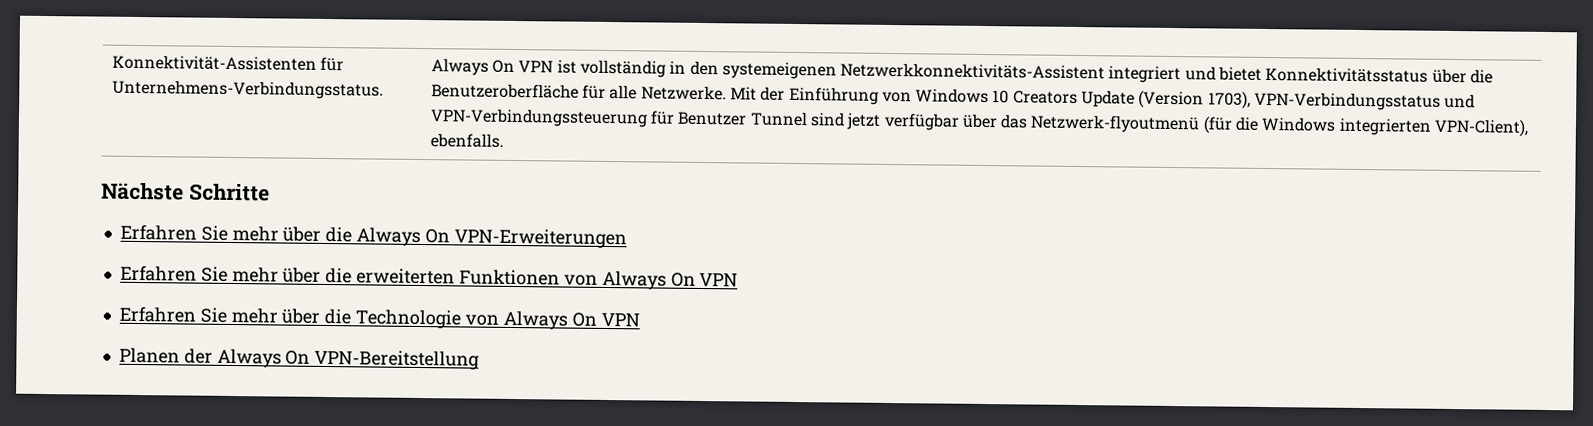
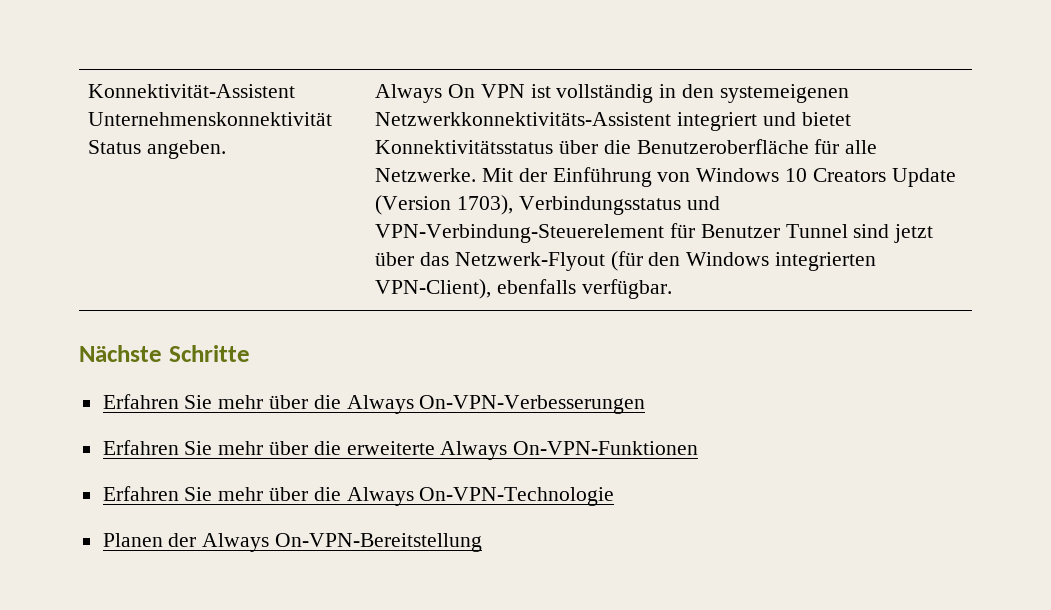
- Konnektivität-Assistenten für Unternehmens-Verbindungsstatus.
+ Konnektivität-Assistent Unternehmenskonnektivität Status angeben.
- Mit der Einführung von Windows 10 Creators Update (Version 1703), VPN-Verbindungsstatus und VPN-Verbindungssteuerung für Benutzer Tunnel sind jetzt verfügbar über das Netzwerk-flyoutmenü (für die Windows integrierten VPN-Client), ebenfalls.
+ Mit der Einführung von Windows 10 Creators Update (Version 1703), Verbindungsstatus und VPN-Verbindung-Steuerelement für Benutzer Tunnel sind jetzt über das Netzwerk-Flyout (für den Windows integrierten VPN-Client), ebenfalls verfügbar.
- Erfahren Sie mehr über die Always On VPN-Erweiterungen
- Erfahren Sie mehr über die erweiterten Funktionen von Always On VPN
- Erfahren Sie mehr über die Technologie von Always On VPN
+ Erfahren Sie mehr über die Always On-VPN-Verbesserungen
+ Erfahren Sie mehr über die erweiterte Always On-VPN-Funktionen
+ Erfahren Sie mehr über die Always On-VPN-Technologie
- Planen der Always On VPN-Bereitstellung
+ Planen der Always On-VPN-Bereitstellung

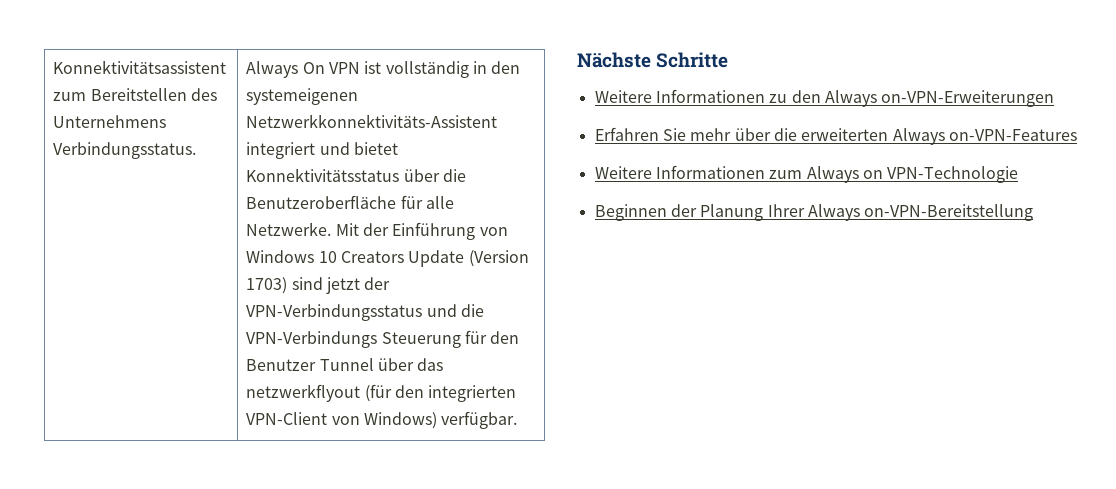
- Konnektivität-Assistent Unternehmenskonnektivität Status angeben.
+ Konnektivitätsassistent zum Bereitstellen des Unternehmens Verbindungsstatus.
- Mit der Einführung von Windows 10 Creators Update (Version 1703), Verbindungsstatus und VPN-Verbindung-Steuerelement für Benutzer Tunnel sind jetzt über das Netzwerk-Flyout (für den Windows integrierten VPN-Client), ebenfalls verfügbar.
+ Mit der Einführung von Windows 10 Creators Update (Version 1703) sind jetzt der VPN-Verbindungsstatus und die VPN-Verbindungs Steuerung für den Benutzer Tunnel über das netzwerkflyout (für den integrierten VPN-Client von Windows) verfügbar.
- Erfahren Sie mehr über die Always On-VPN-Verbesserungen
- Erfahren Sie mehr über die erweiterte Always On-VPN-Funktionen
- Erfahren Sie mehr über die Always On-VPN-Technologie
- Planen der Always On-VPN-Bereitstellung
+ Weitere Informationen zu den Always on-VPN-Erweiterungen
+ Erfahren Sie mehr über die erweiterten Always on-VPN-Features
+ Weitere Informationen zum Always on VPN-Technologie
+ Beginnen der Planung Ihrer Always on-VPN-Bereitstellung

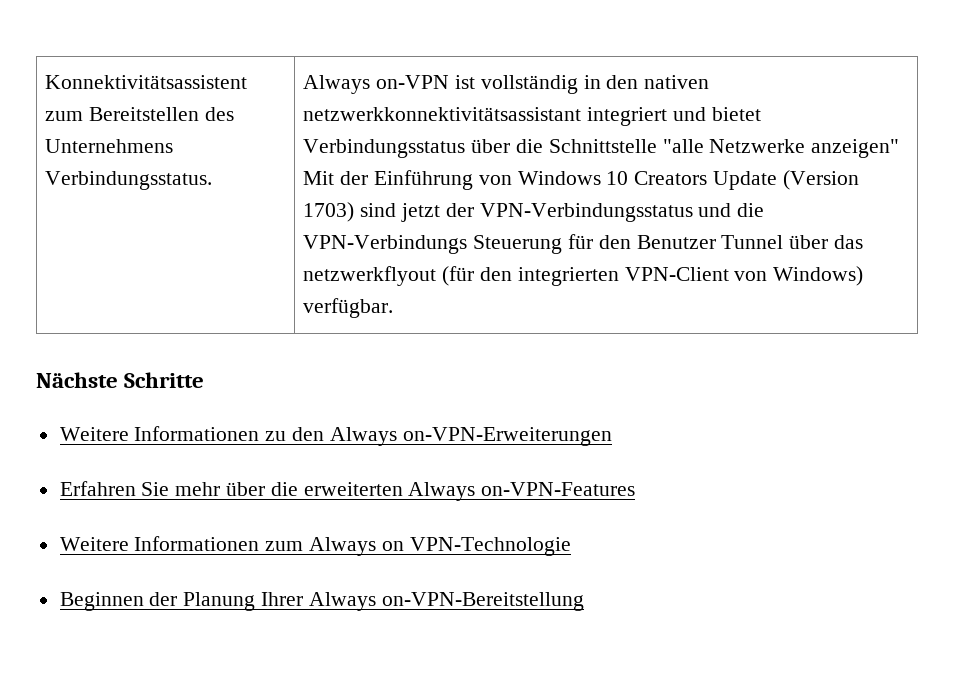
- Always On VPN ist vollständig in den systemeigenen Netzwerkkonnektivitäts-Assistent integriert und bietet Konnektivitätsstatus über die Benutzeroberfläche für alle Netzwerke. Mit der Einführung von Windows 10 Creators Update (Version 1703) sind jetzt der VPN-Verbindungsstatus und die VPN-Verbindungs Steuerung für den Benutzer Tunnel über das netzwerkflyout (für den integrierten VPN-Client von Windows) verfügbar.
+ Always on-VPN ist vollständig in den nativen netzwerkkonnektivitätsassistant integriert und bietet Verbindungsstatus über die Schnittstelle "alle Netzwerke anzeigen" Mit der Einführung von Windows 10 Creators Update (Version 1703) sind jetzt der VPN-Verbindungsstatus und die VPN-Verbindungs Steuerung für den Benutzer Tunnel über das netzwerkflyout (für den integrierten VPN-Client von Windows) verfügbar.

